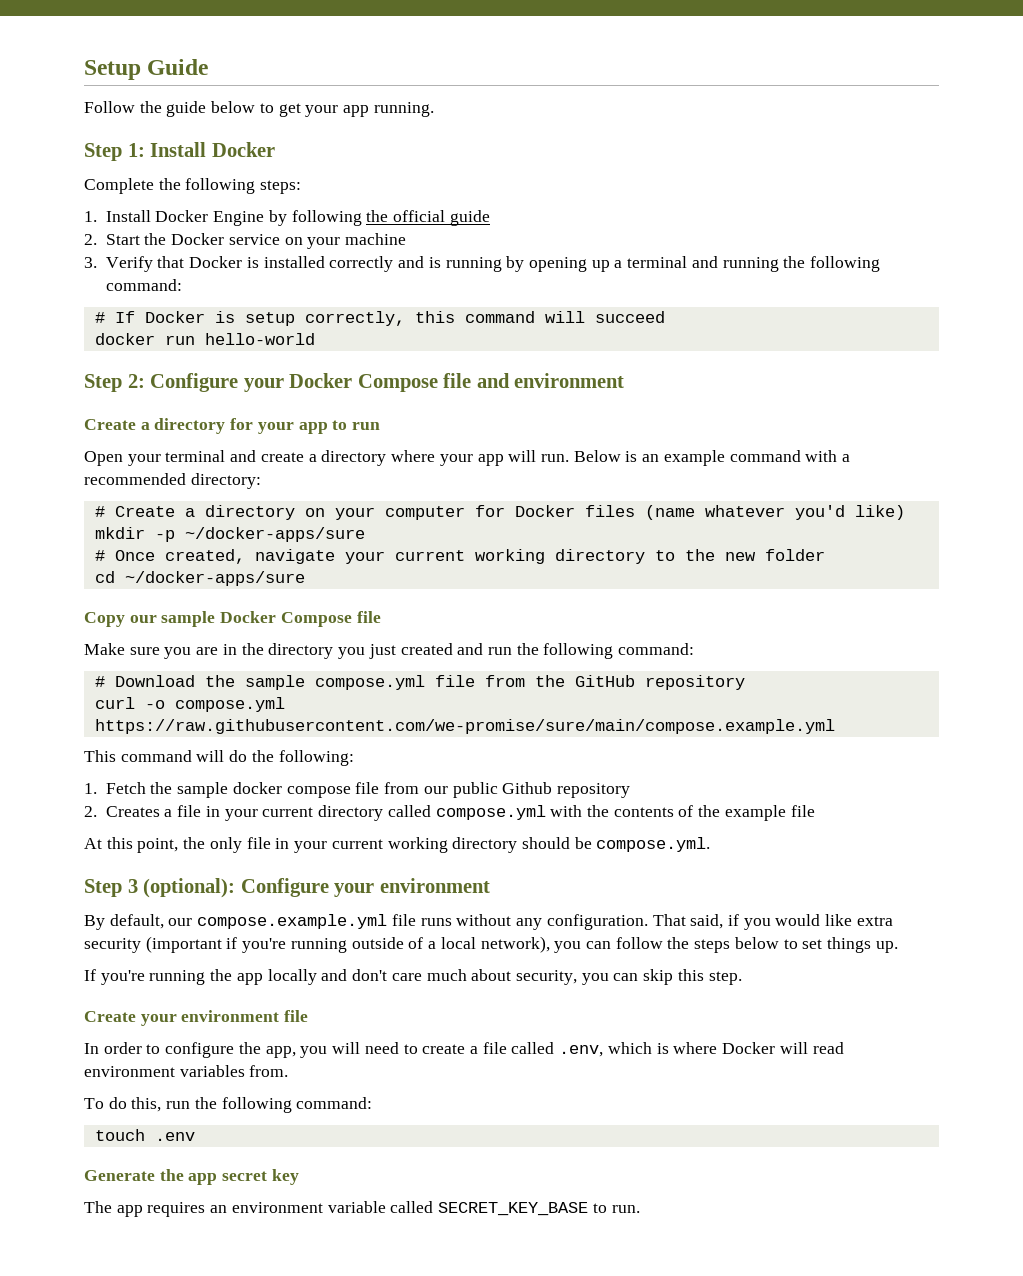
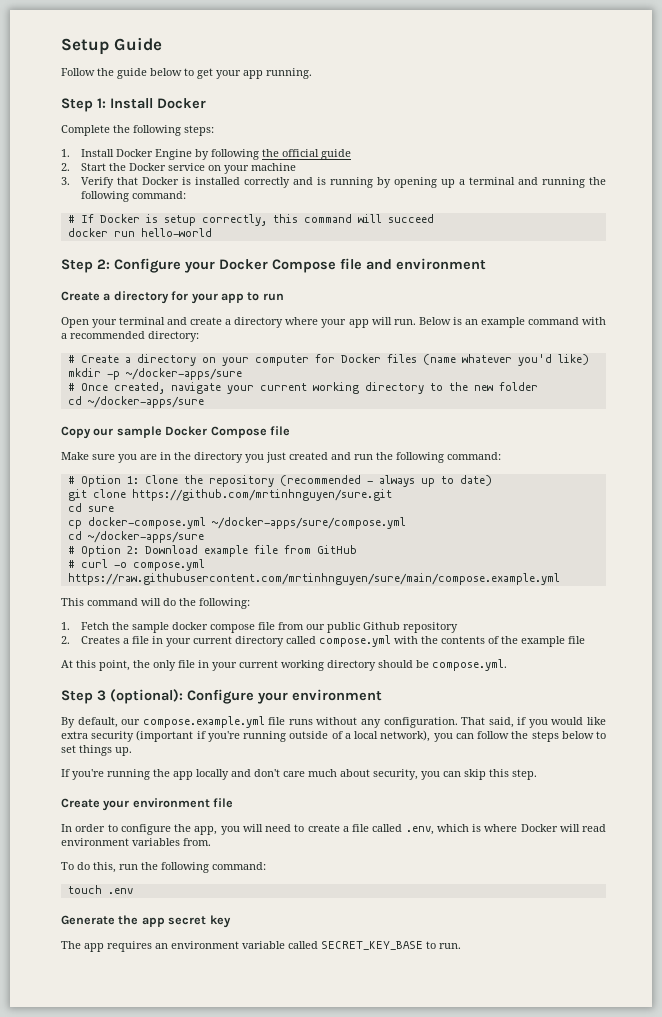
- # Download the sample compose.yml file from the GitHub repository
- curl -o compose.yml https://raw.githubusercontent.com/we-promise/sure/main/compose.example.yml
+ # Option 1: Clone the repository (recommended - always up to date)
+ git clone https://github.com/mrtinhnguyen/sure.git
+ cd sure
+ cp docker-compose.yml ~/docker-apps/sure/compose.yml
+ cd ~/docker-apps/sure
+ # Option 2: Download example file from GitHub
+ # curl -o compose.yml https://raw.githubusercontent.com/mrtinhnguyen/sure/main/compose.example.yml

